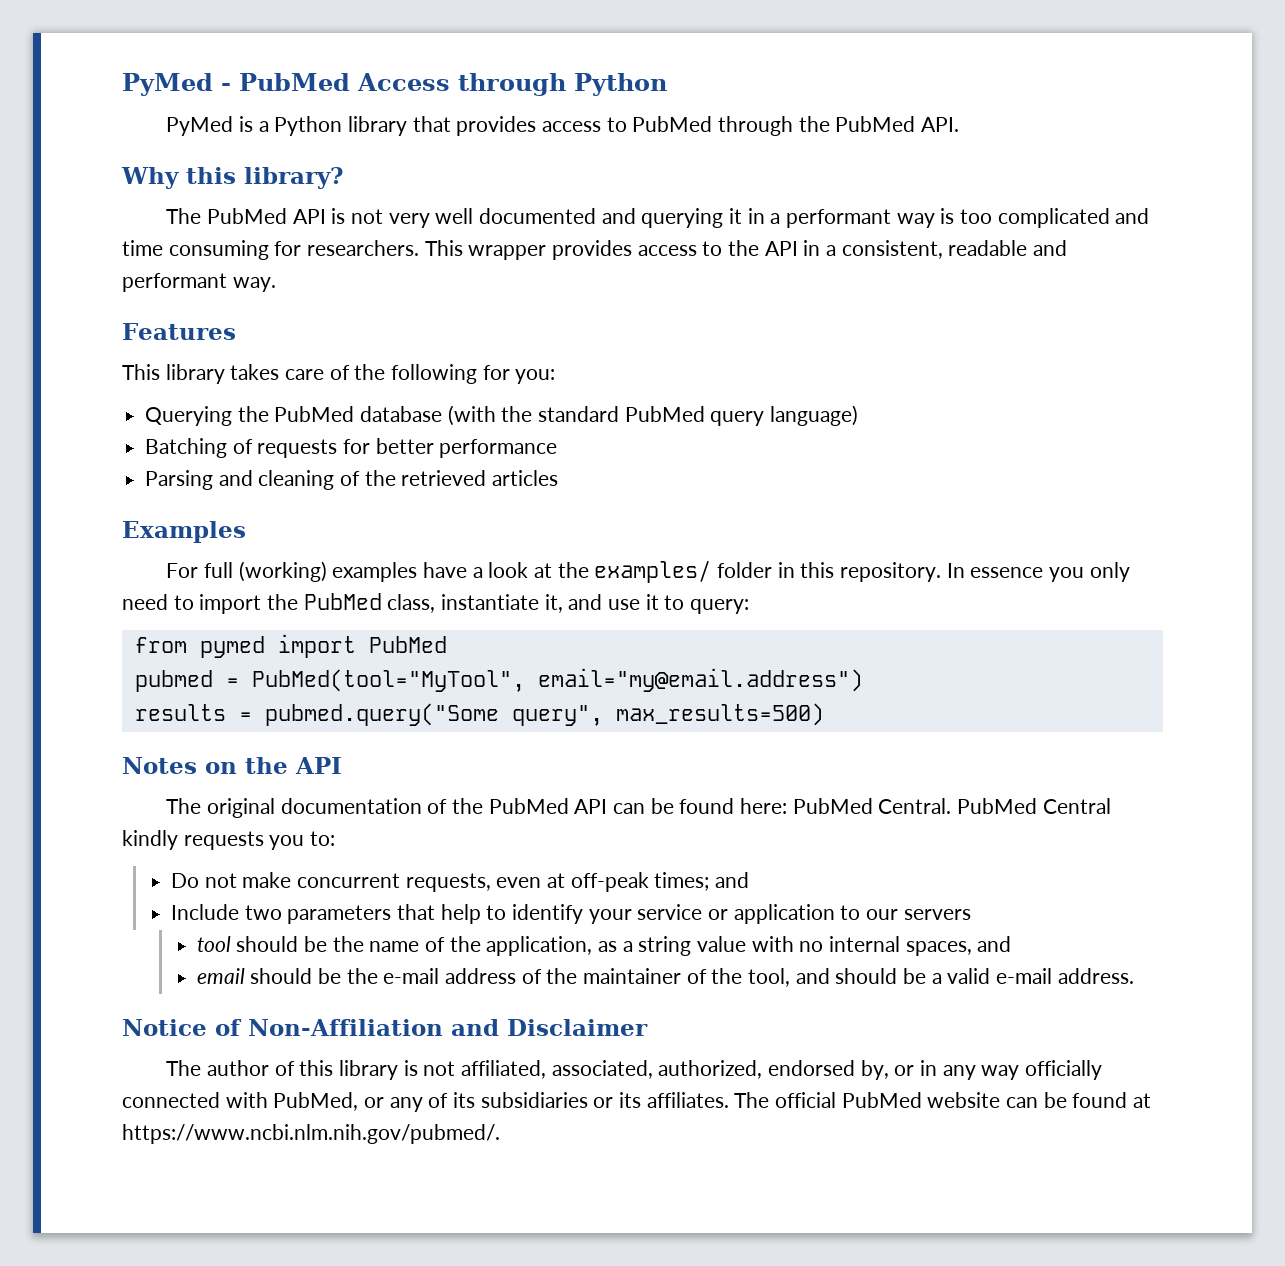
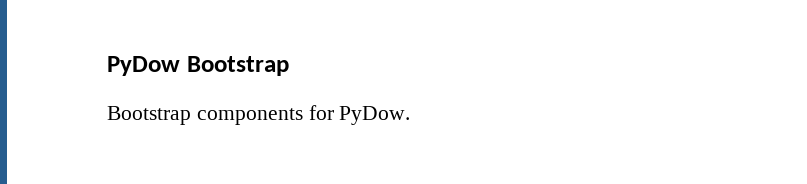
- PyMed - PubMed Access through Python
- PyMed is a Python library that provides access to PubMed through the PubMed API.
- Why this library?
- The PubMed API is not very well documented and querying it in a performant way is too complicated and time consuming for researchers. This wrapper provides access to the API in a consistent, readable and performant way.
- Features
- This library takes care of the following for you:
- Querying the PubMed database (with the standard PubMed query language)
- Batching of requests for better performance
- Parsing and cleaning of the retrieved articles
- Examples
- For full (working) examples have a look at the examples/ folder in this repository. In essence you only need to import the PubMed class, instantiate it, and use it to query:
- from pymed import PubMed
- pubmed = PubMed(tool="MyTool", email="my@email.address")
- results = pubmed.query("Some query", max_results=500)
- Notes on the API
- The original documentation of the PubMed API can be found here: PubMed Central. PubMed Central kindly requests you to:
- Do not make concurrent requests, even at off-peak times; and
- Include two parameters that help to identify your service or application to our servers
- tool should be the name of the application, as a string value with no internal spaces, and
- email should be the e-mail address of the maintainer of the tool, and should be a valid e-mail address.
- Notice of Non-Affiliation and Disclaimer
- The author of this library is not affiliated, associated, authorized, endorsed by, or in any way officially connected with PubMed, or any of its subsidiaries or its affiliates. The official PubMed website can be found at https://www.ncbi.nlm.nih.gov/pubmed/.
+ PyDow Bootstrap
+ Bootstrap components for PyDow.

